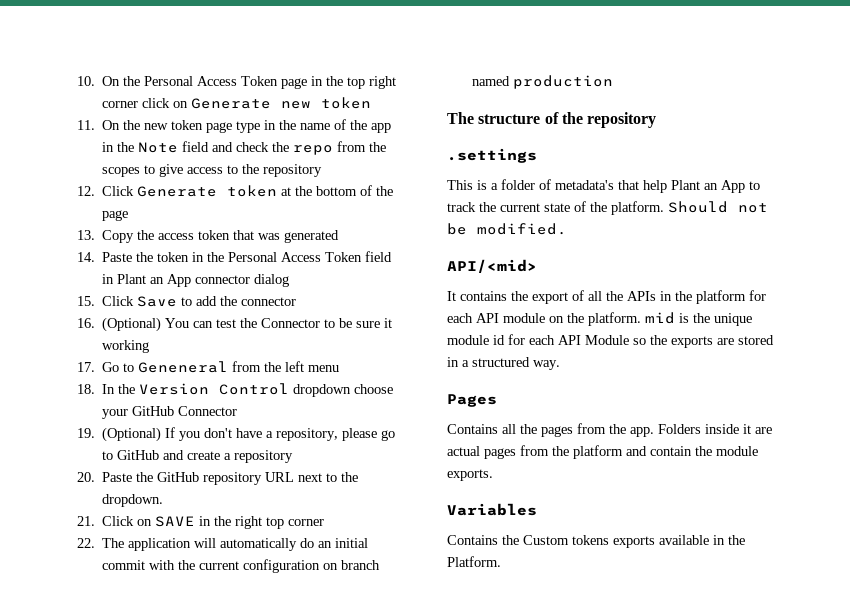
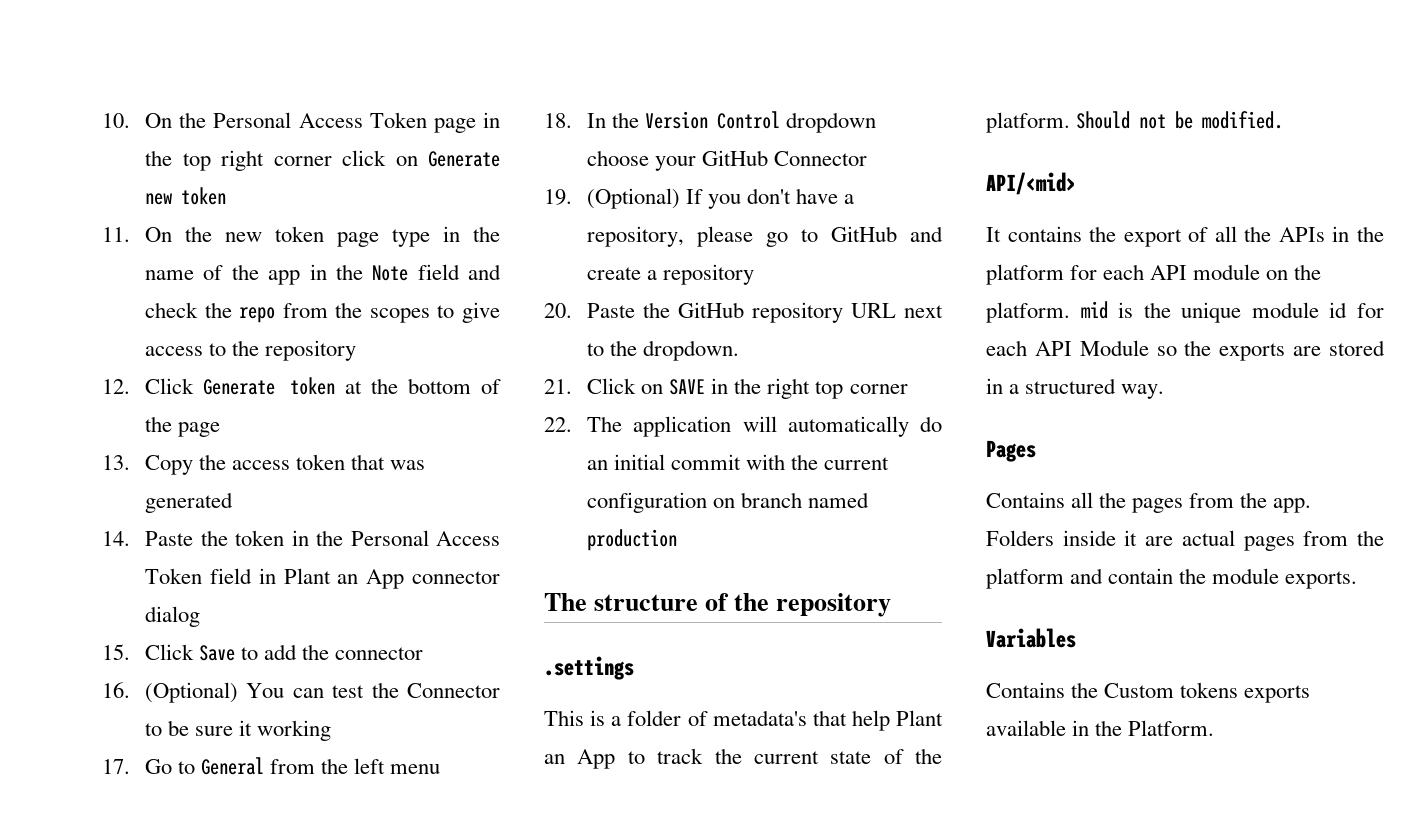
- 17. Go to Geneneral from the left menu
+ 17. Go to General from the left menu

